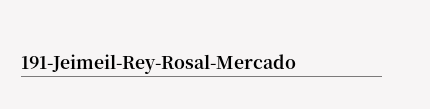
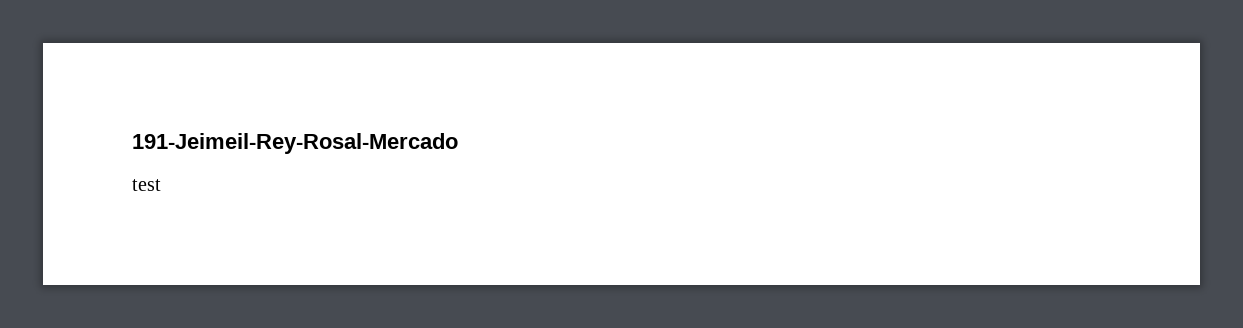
+ test

